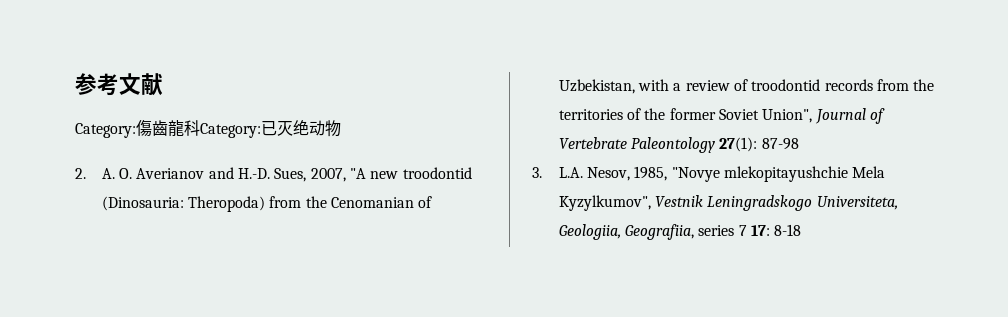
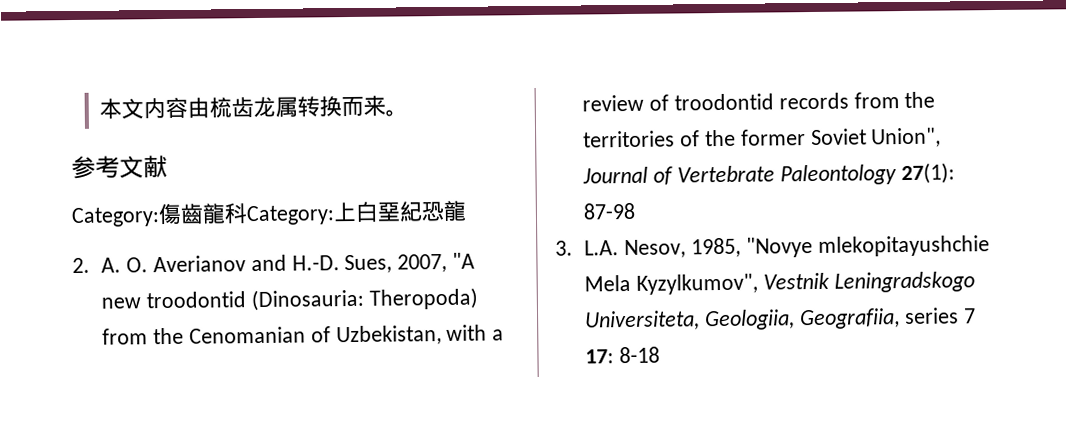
+ 本文内容由梳齿龙属转换而来。
- Category:傷齒龍科Category:已灭绝动物
+ Category:傷齒龍科Category:上白堊紀恐龍

